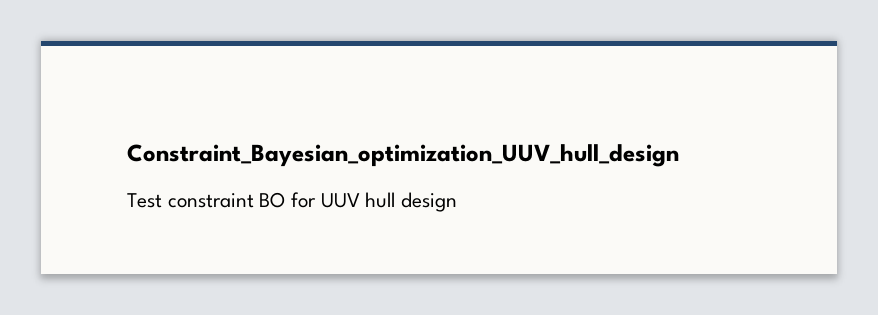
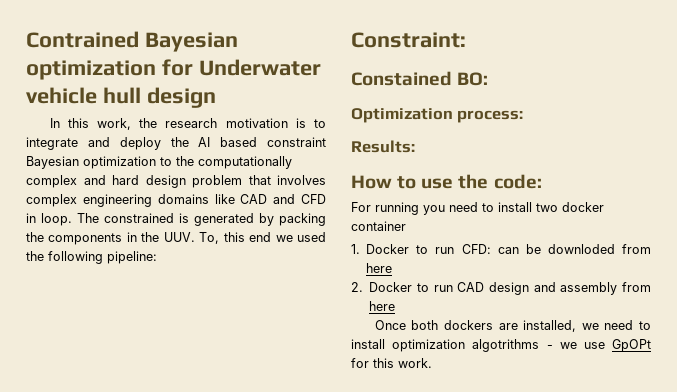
- Constraint_Bayesian_optimization_UUV_hull_design
- Test constraint BO for UUV hull design
+ Contrained Bayesian optimization for Underwater vehicle hull design
+ In this work, the research motivation is to integrate and deploy the AI based constraint Bayesian optimization to the computationally complex and hard design problem that involves complex engineering domains like CAD and CFD in loop. The constrained is generated by packing the components in the UUV. To, this end we used the following pipeline:
+ Constraint:
+ Constained BO:
+ Optimization process:
+ Results:
+ How to use the code:
+ For running you need to install two docker container
+ 1. Docker to run CFD: can be downloded from here
+ 2. Docker to run CAD design and assembly from here
+ Once both dockers are installed, we need to install optimization algotrithms - we use GpOPt for this work.

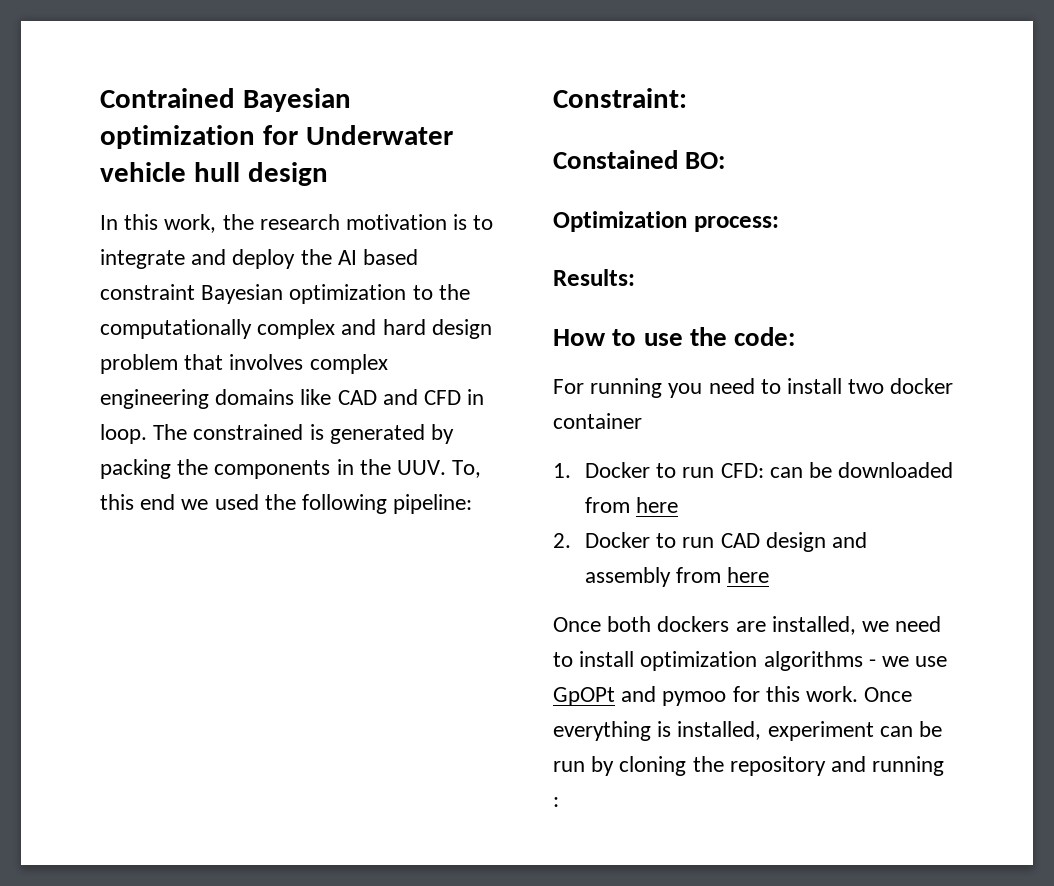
- 1. Docker to run CFD: can be downloded from here
+ 1. Docker to run CFD: can be downloaded from here
- Once both dockers are installed, we need to install optimization algotrithms - we use GpOPt for this work.
+ Once both dockers are installed, we need to install optimization algorithms - we use GpOPt and pymoo for this work.
+ Once everything is installed, experiment can be run by cloning the repository and running :

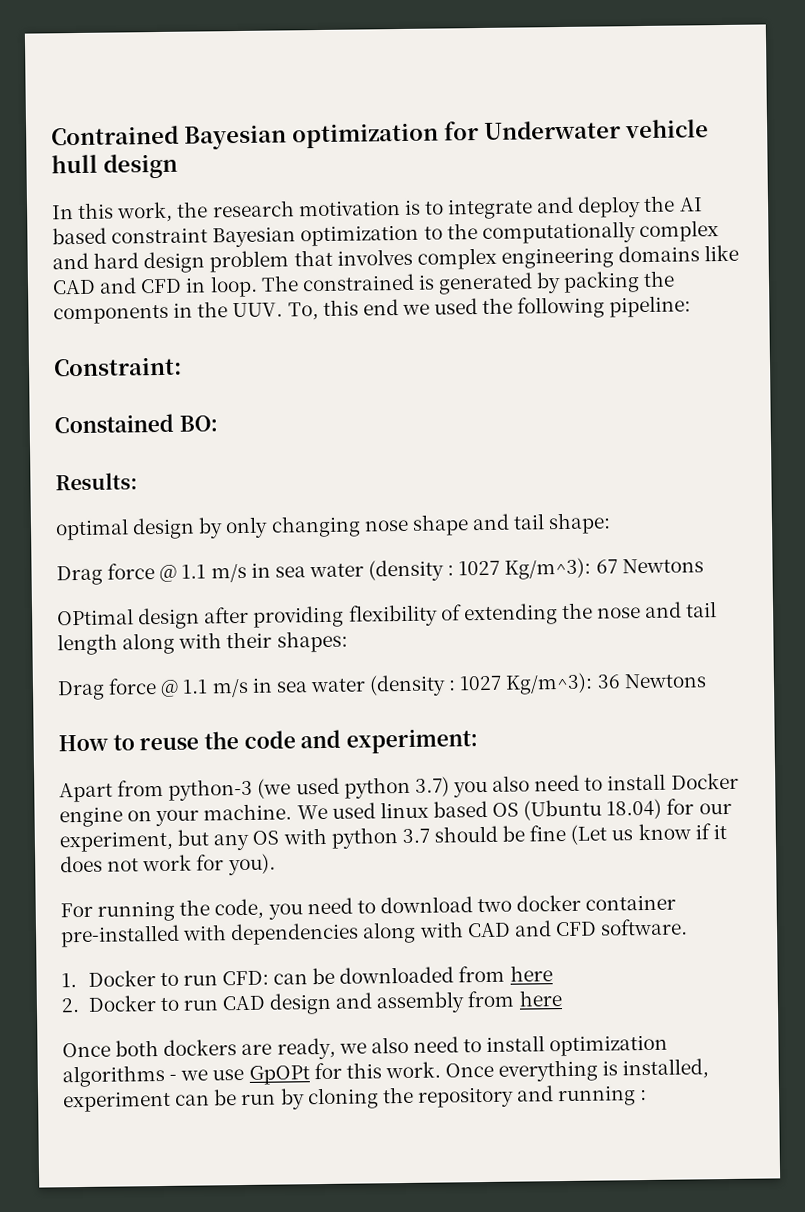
- Optimization process:
  Results:
- How to use the code:
+ optimal design by only changing nose shape and tail shape:
+ Drag force @ 1.1 m/s in sea water (density : 1027 Kg/m^3): 67 Newtons
+ OPtimal design after providing flexibility of extending the nose and tail length along with their shapes:
+ Drag force @ 1.1 m/s in sea water (density : 1027 Kg/m^3): 36 Newtons
+ How to reuse the code and experiment:
+ Apart from python-3 (we used python 3.7) you also need to install Docker engine on your machine. We used linux based OS (Ubuntu 18.04) for our experiment, but any OS with python 3.7 should be fine (Let us know if it does not work for you).
- For running you need to install two docker container
+ For running the code, you need to download two docker container pre-installed with dependencies along with CAD and CFD software.
- Once both dockers are installed, we need to install optimization algorithms - we use GpOPt and pymoo for this work.
+ Once both dockers are ready, we also need to install optimization algorithms - we use GpOPt for this work.

